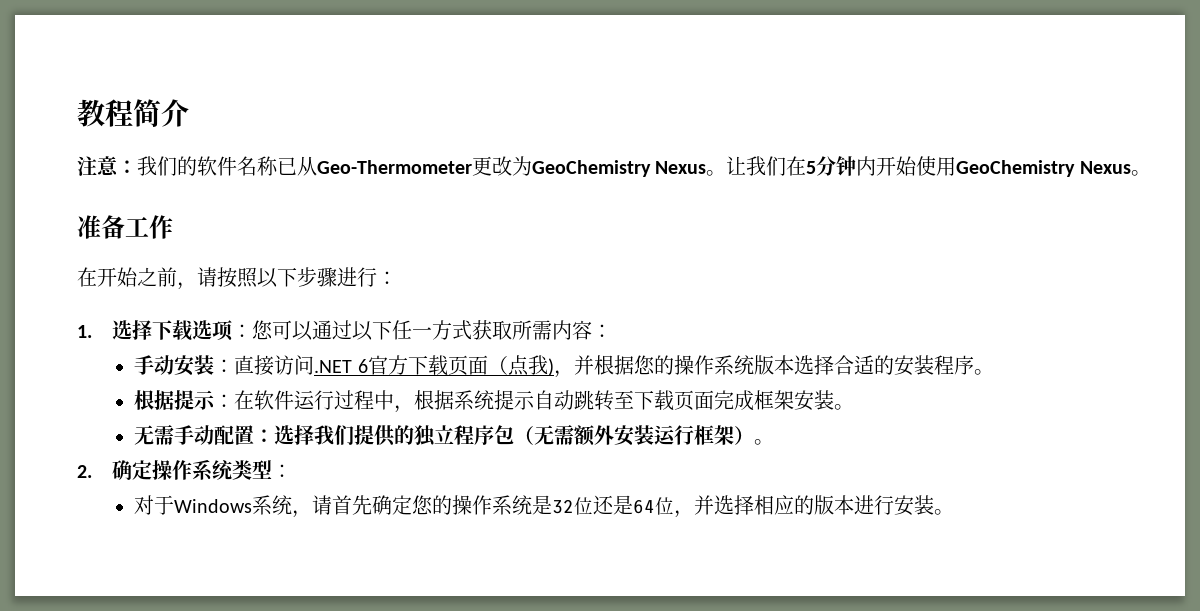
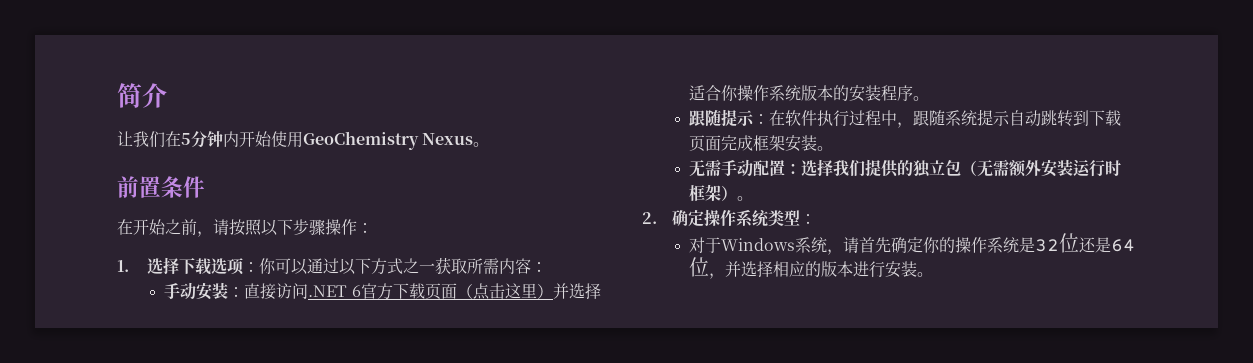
- 教程简介
+ 简介
- 注意：我们的软件名称已从Geo-Thermometer更改为GeoChemistry Nexus。
- 准备工作
+ 前置条件
- 在开始之前，请按照以下步骤进行：
+ 在开始之前，请按照以下步骤操作：
- 1.选择下载选项：您可以通过以下任一方式获取所需内容：
+ 1.选择下载选项：你可以通过以下方式之一获取所需内容：
- 手动安装：直接访问.NET 6官方下载页面（点我)，并根据您的操作系统版本选择合适的安装程序。
+ 手动安装：直接访问.NET 6官方下载页面（点击这里）并选择适合你操作系统版本的安装程序。
- 根据提示：在软件运行过程中，根据系统提示自动跳转至下载页面完成框架安装。
+ 跟随提示：在软件执行过程中，跟随系统提示自动跳转到下载页面完成框架安装。
- 无需手动配置：选择我们提供的独立程序包（无需额外安装运行框架）。
+ 无需手动配置：选择我们提供的独立包（无需额外安装运行时框架）。
- 对于Windows系统，请首先确定您的操作系统是32位还是64位，并选择相应的版本进行安装。
+ 对于Windows系统，请首先确定你的操作系统是32位还是64位，并选择相应的版本进行安装。

